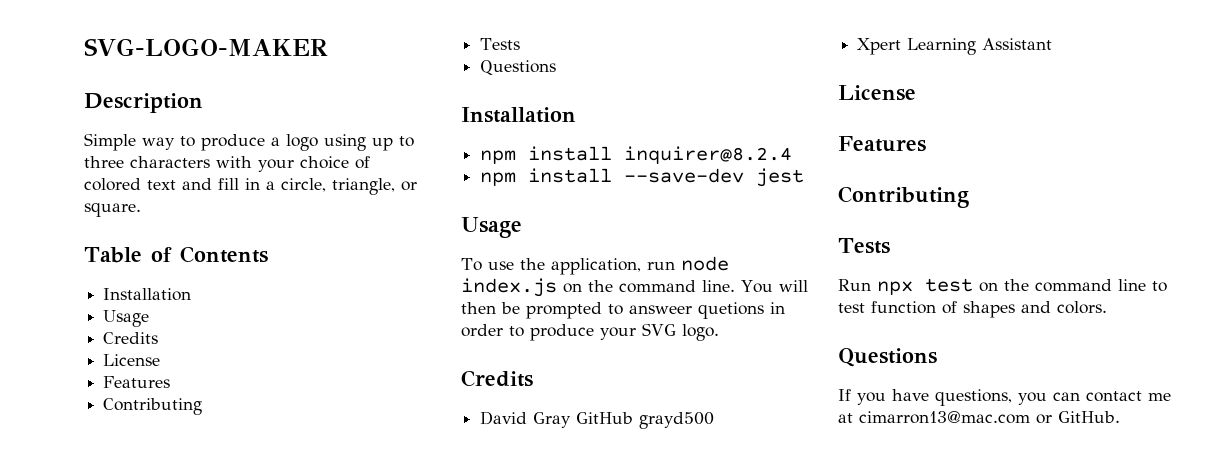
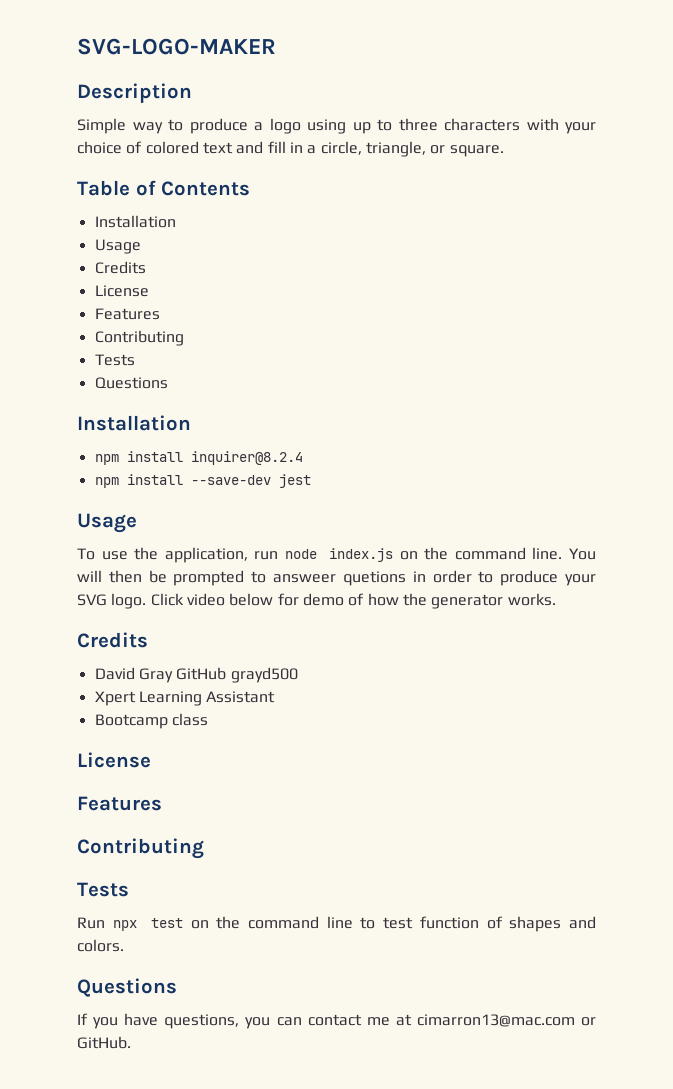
+ Click video below for demo of how the generator works.
+ Bootcamp class

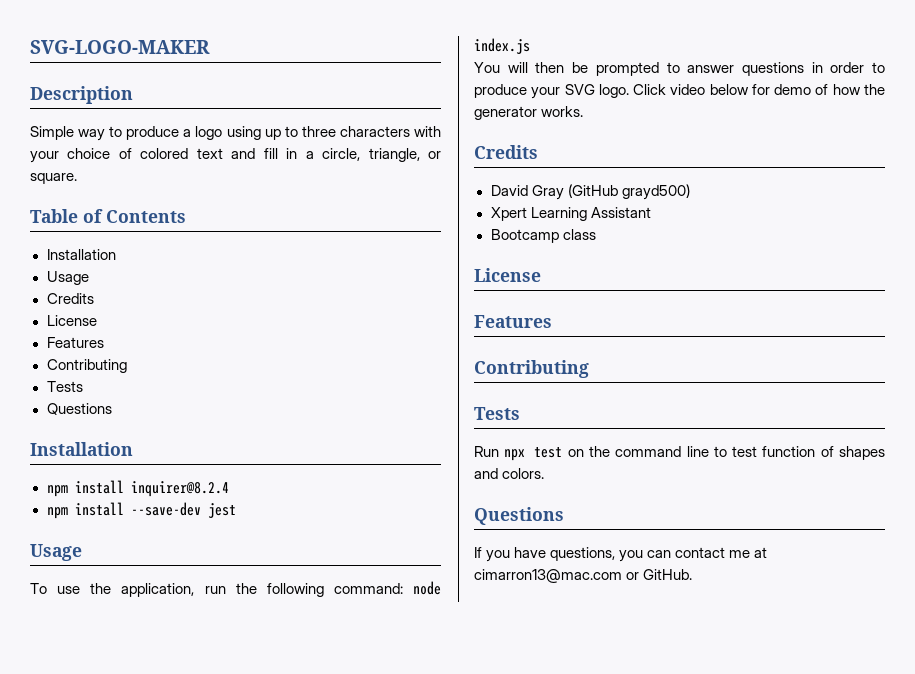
- To use the application, run node index.js on the command line. You will then be prompted to answeer quetions in order to produce your SVG logo.
+ To use the application, run the following command: node index.js
+ You will then be prompted to answer questions in order to produce your SVG logo.
- David Gray GitHub grayd500
+ David Gray (GitHub grayd500)

